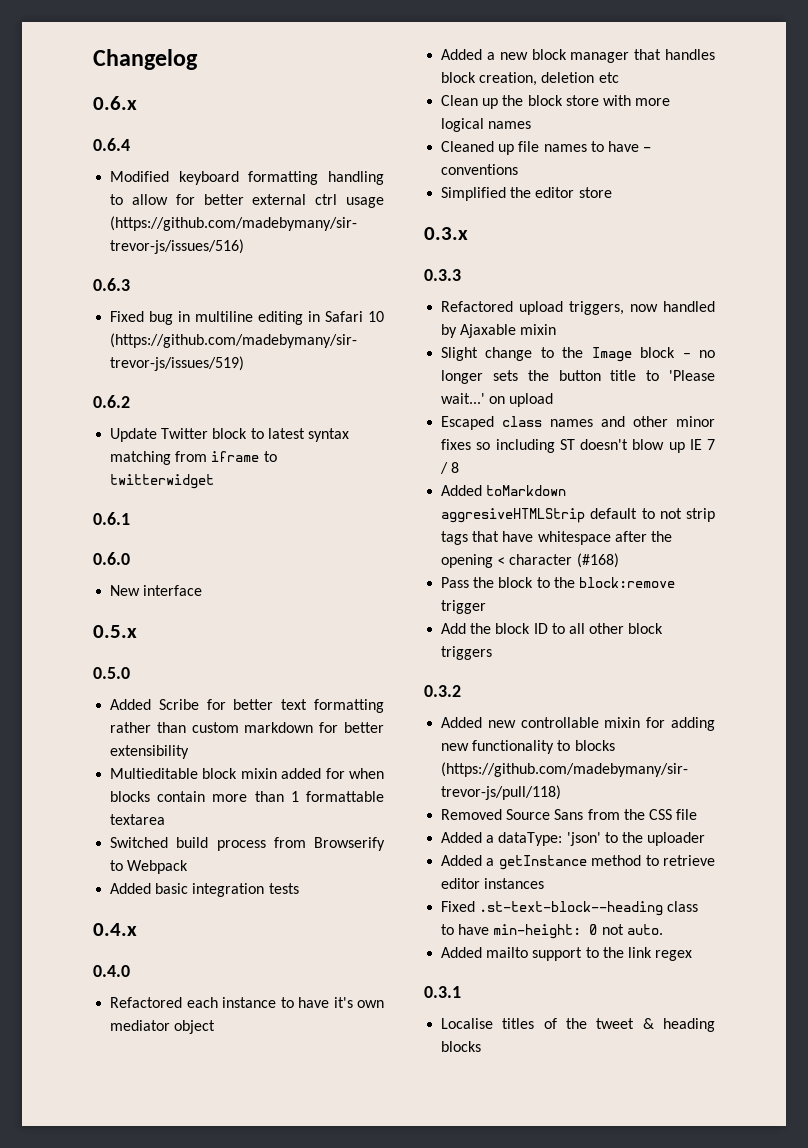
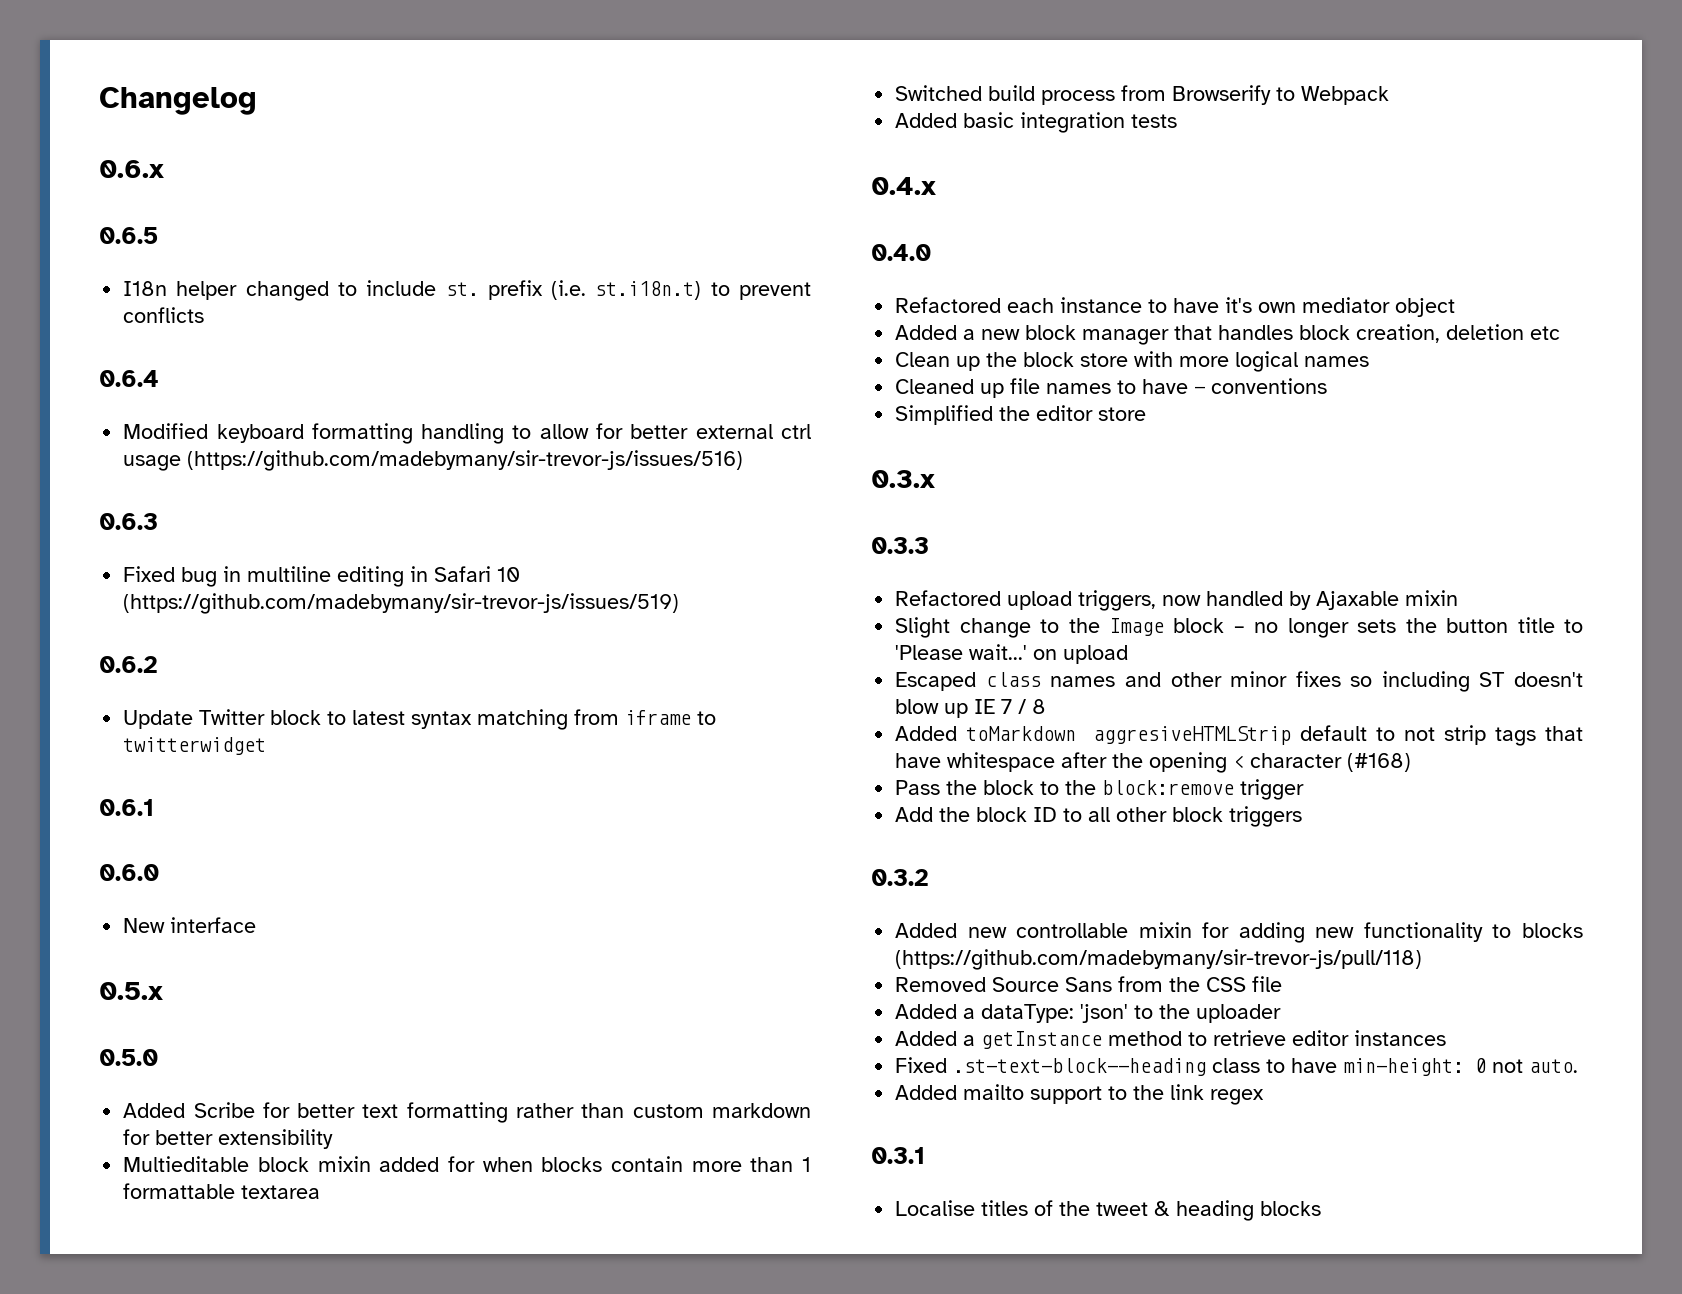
+ 0.6.5
+ I18n helper changed to include st. prefix (i.e. st.i18n.t) to prevent conflicts

